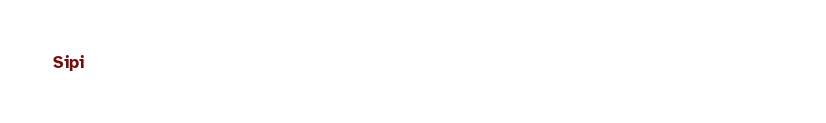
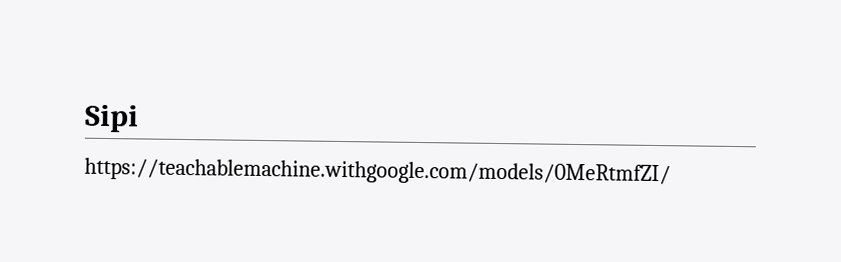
+ https://teachablemachine.withgoogle.com/models/0MeRtmfZI/

